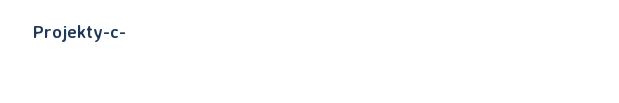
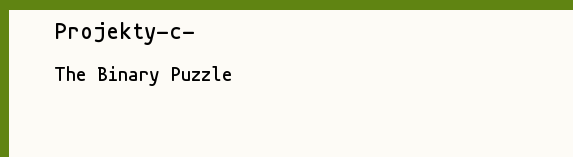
+ The Binary Puzzle

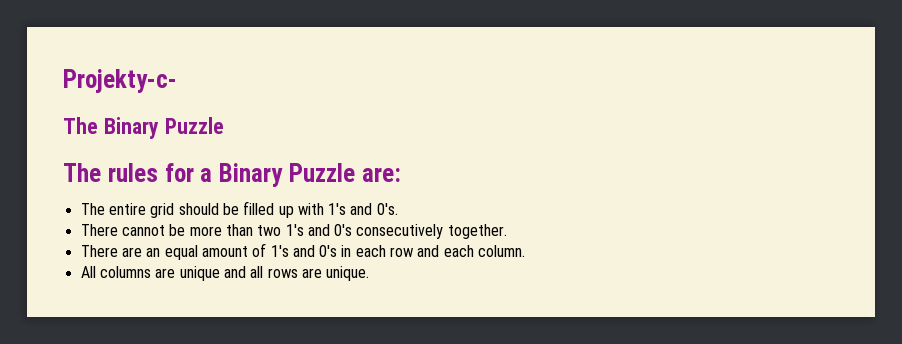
+ The rules for a Binary Puzzle are:
+ The entire grid should be filled up with 1's and 0's.
+ There cannot be more than two 1's and 0's consecutively together.
+ There are an equal amount of 1's and 0's in each row and each column.
+ All columns are unique and all rows are unique.

